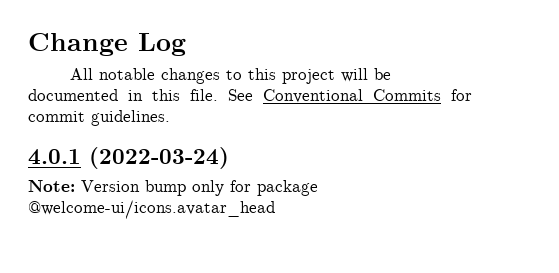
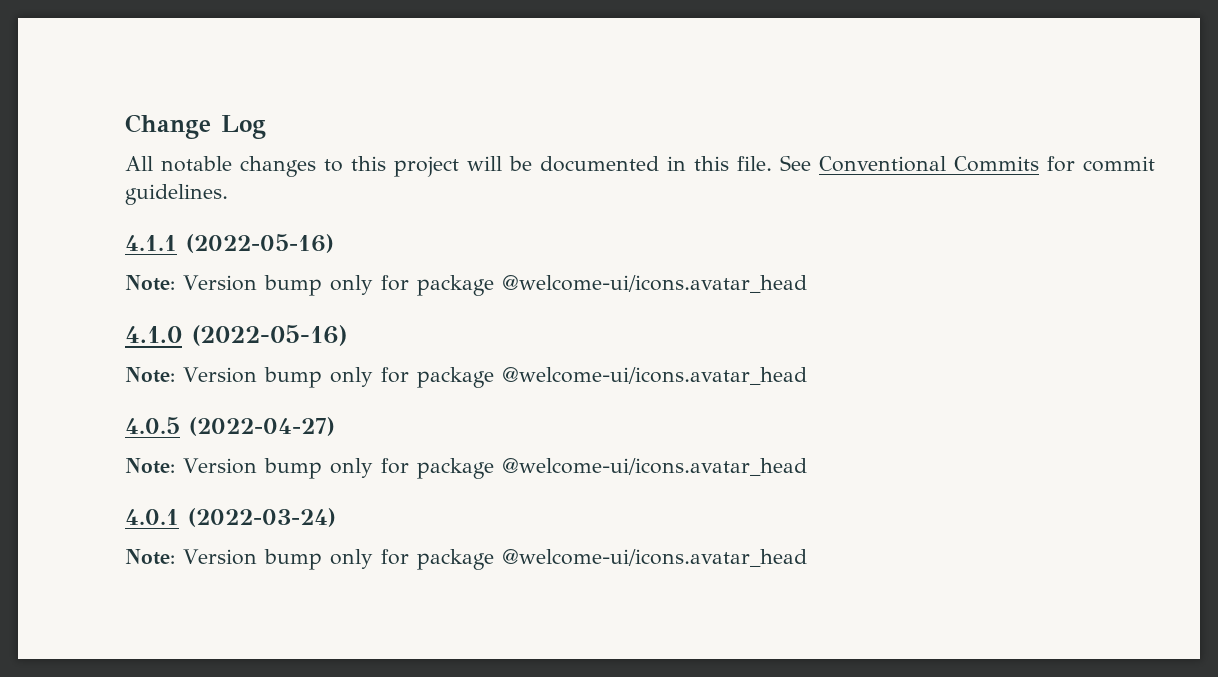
+ 4.1.1 (2022-05-16)
+ Note: Version bump only for package @welcome-ui/icons.avatar_head
+ 4.1.0 (2022-05-16)
+ Note: Version bump only for package @welcome-ui/icons.avatar_head
+ 4.0.5 (2022-04-27)
+ Note: Version bump only for package @welcome-ui/icons.avatar_head

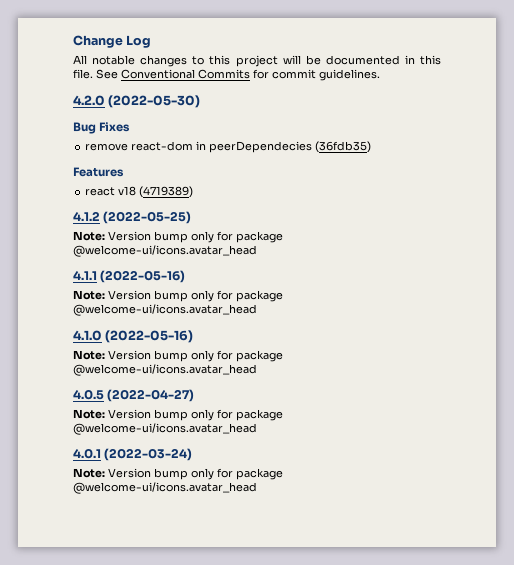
+ 4.2.0 (2022-05-30)
+ Bug Fixes
+ remove react-dom in peerDependecies (36fdb35)
+ Features
+ react v18 (4719389)
+ 4.1.2 (2022-05-25)
+ Note: Version bump only for package @welcome-ui/icons.avatar_head

